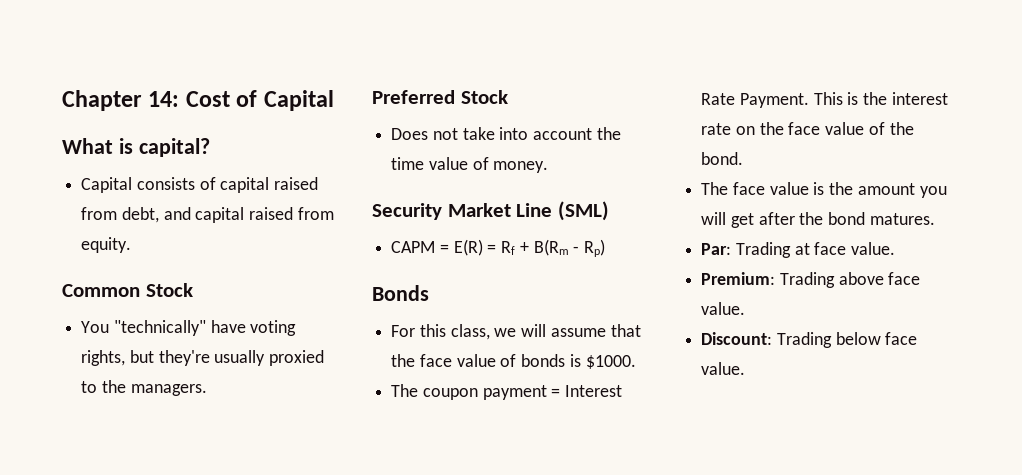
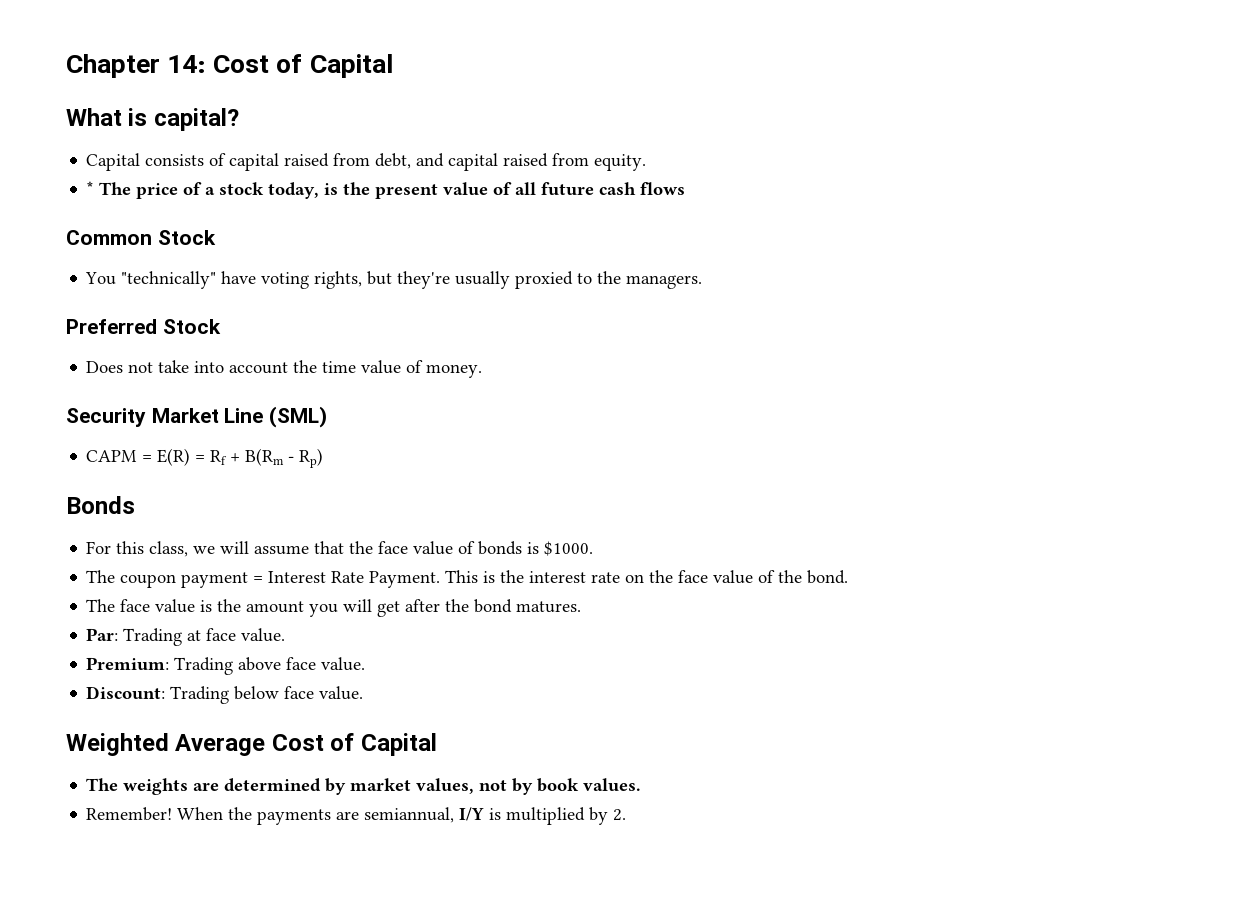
+ * The price of a stock today, is the present value of all future cash flows
+ Weighted Average Cost of Capital
+ The weights are determined by market values, not by book values.
+ Remember! When the payments are semiannual, I/Y is multiplied by 2.

